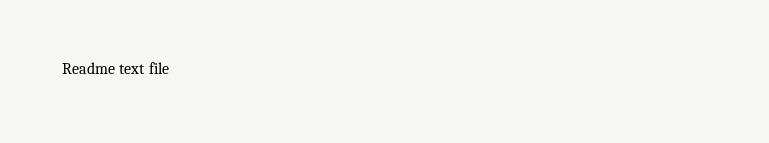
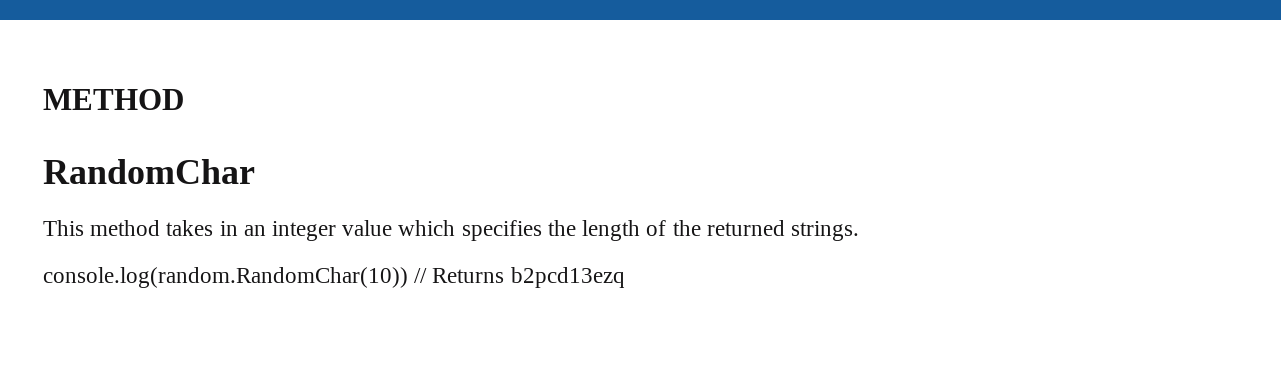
- Readme text file
+ METHOD
+ RandomChar
+ This method takes in an integer value which specifies the length of the returned strings.
+ console.log(random.RandomChar(10)) // Returns b2pcd13ezq

